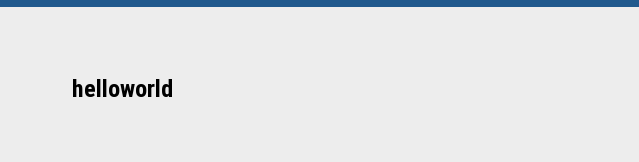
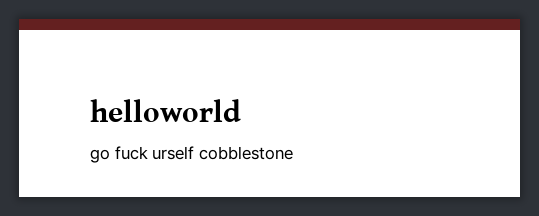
+ go fuck urself cobblestone

